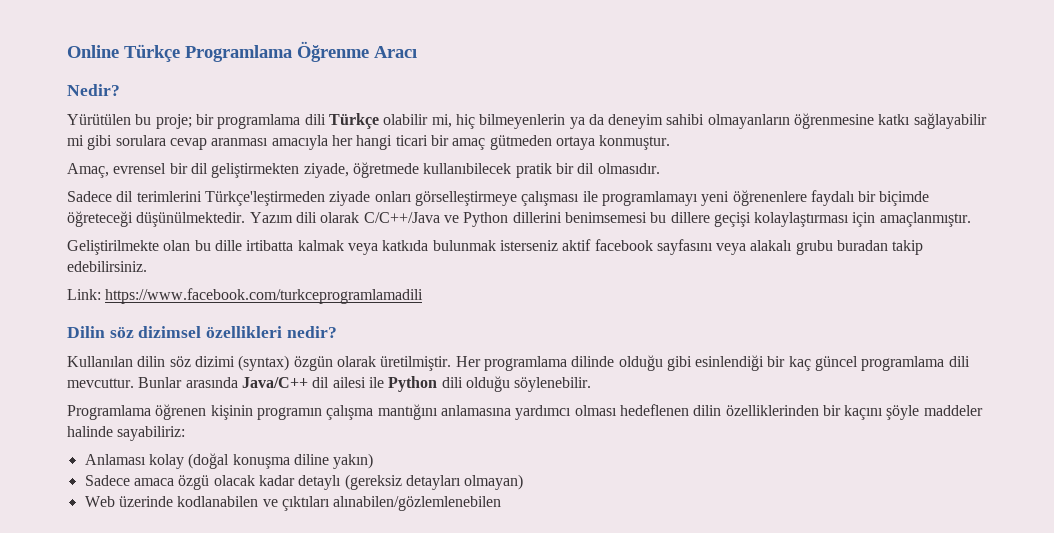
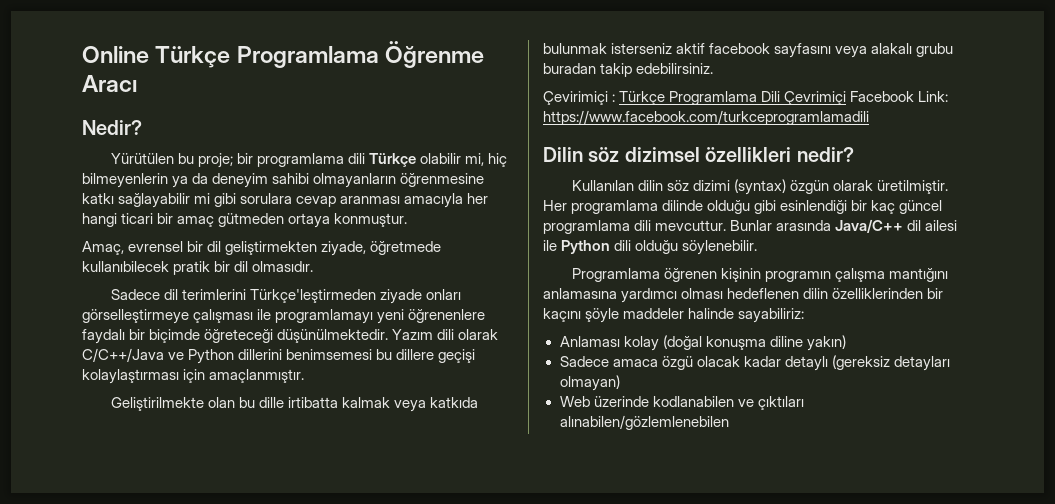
- Link: https://www.facebook.com/turkceprogramlamadili
+ Çevirimiçi : Türkçe Programlama Dili Çevrimiçi Facebook Link: https://www.facebook.com/turkceprogramlamadili

